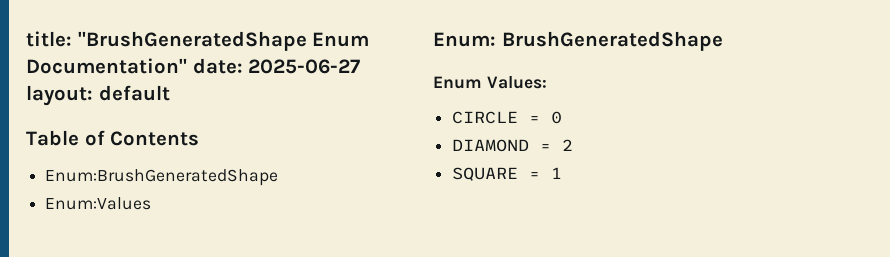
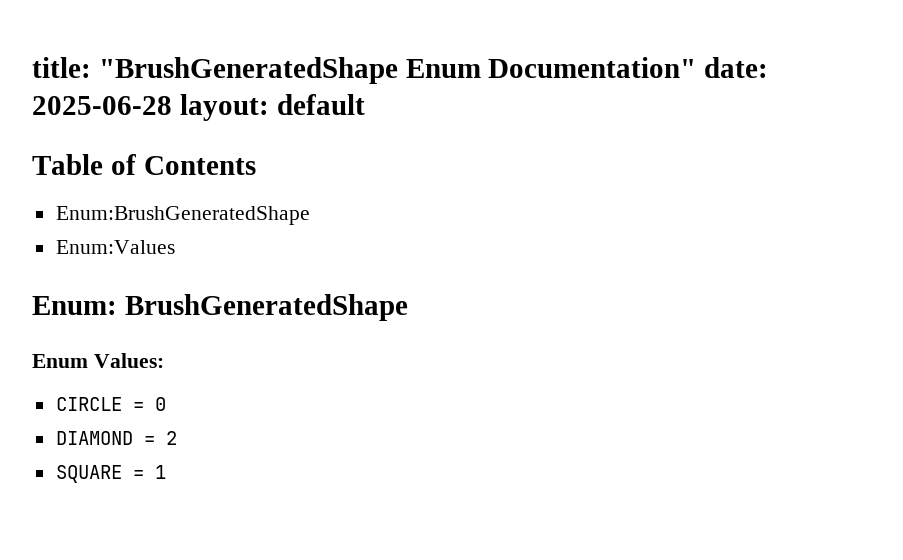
- title: "BrushGeneratedShape Enum Documentation" date: 2025-06-27 layout: default
+ title: "BrushGeneratedShape Enum Documentation" date: 2025-06-28 layout: default

